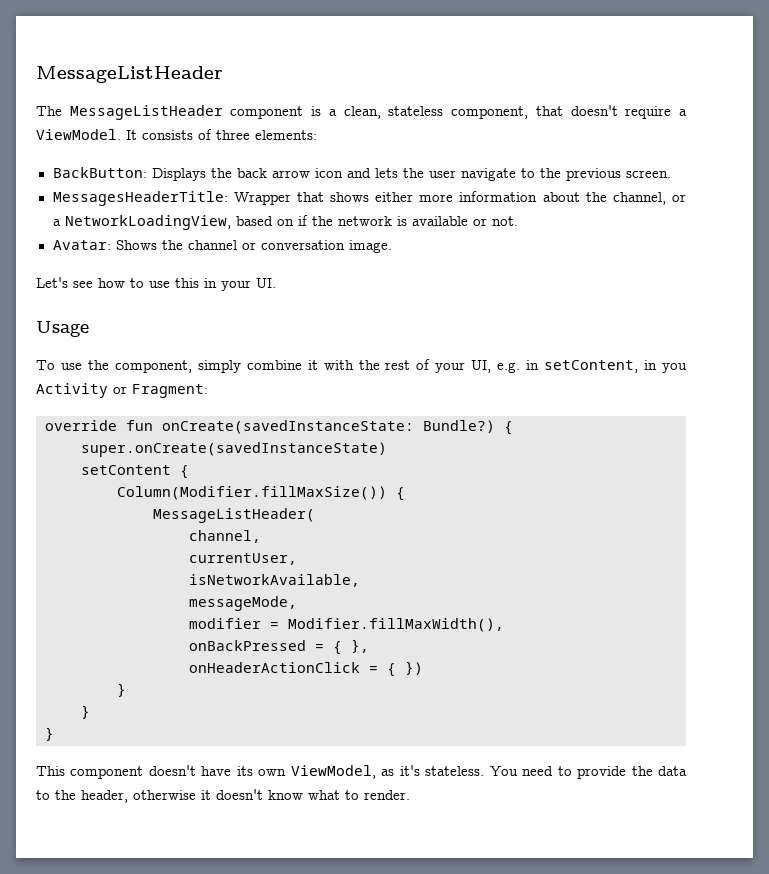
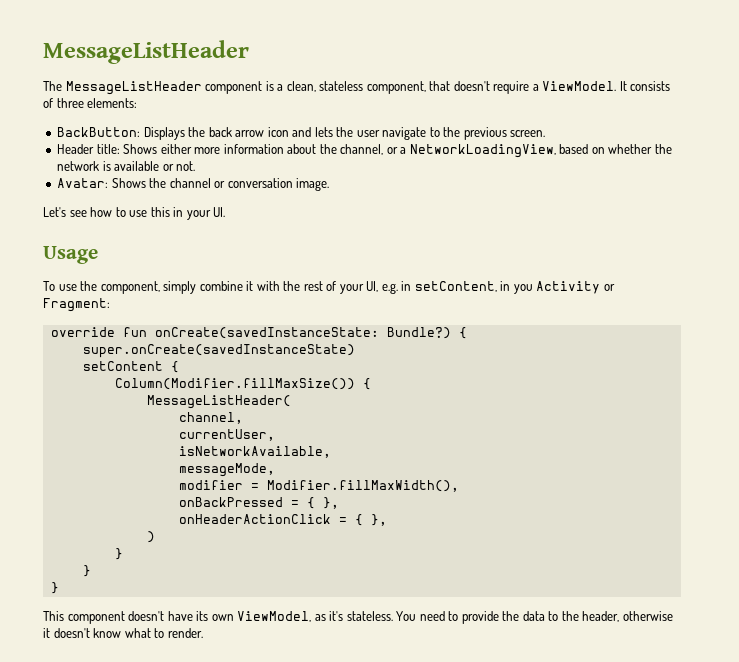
- MessagesHeaderTitle: Wrapper that shows either more information about the channel, or a NetworkLoadingView, based on if the network is available or not.
+ Header title: Shows either more information about the channel, or a NetworkLoadingView, based on whether the network is available or not.
- onHeaderActionClick = { })
+ onHeaderActionClick = { },
+ )

